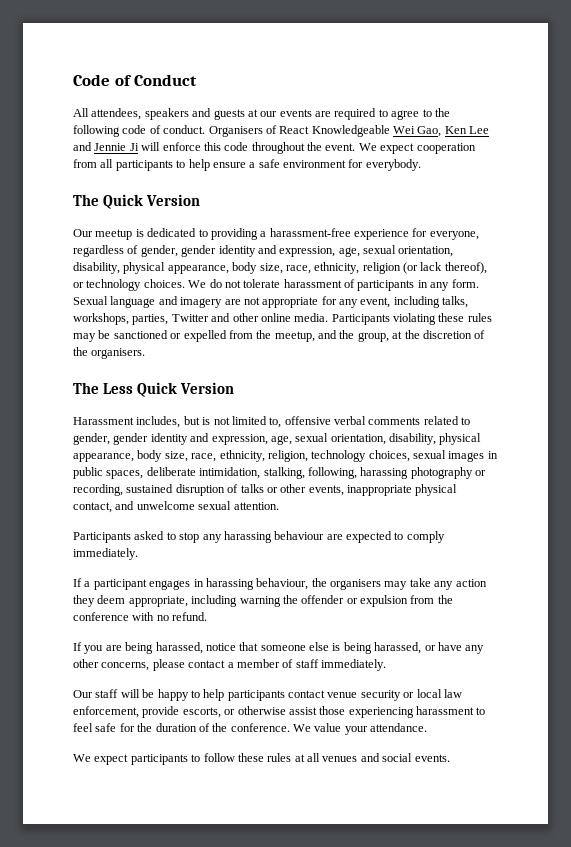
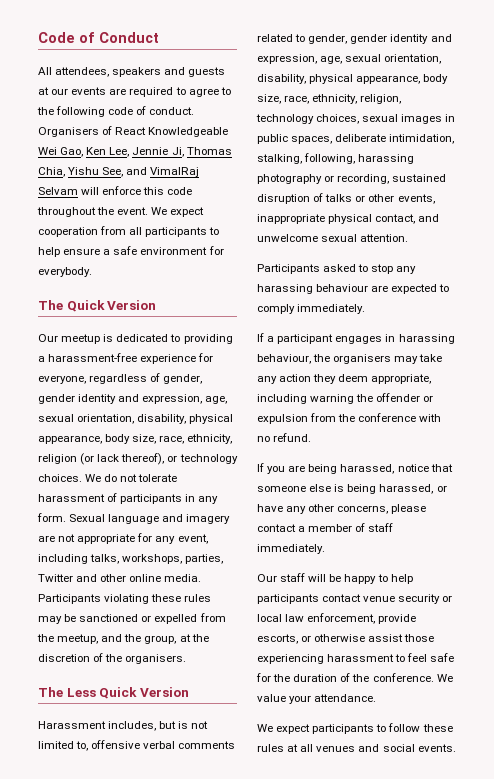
- Organisers of React Knowledgeable Wei Gao, Ken Lee and Jennie Ji will enforce this code throughout the event.
+ Organisers of React Knowledgeable Wei Gao, Ken Lee, Jennie Ji, Thomas Chia, Yishu See, and VimalRaj Selvam will enforce this code throughout the event.

